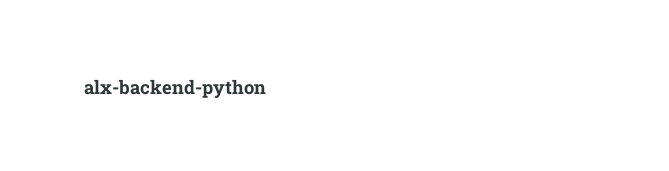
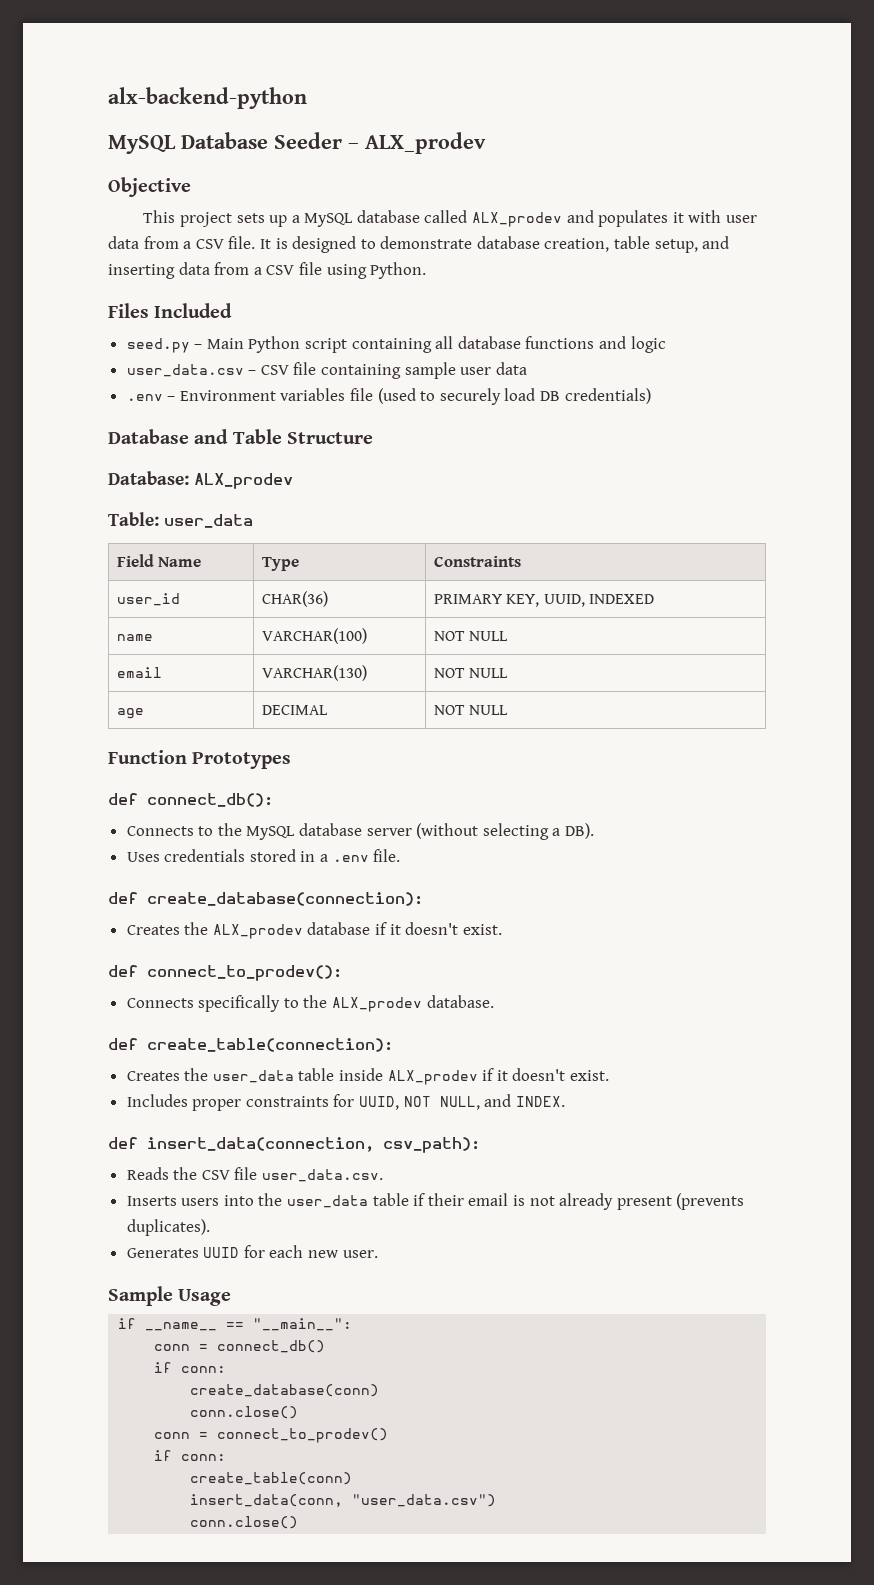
+ MySQL Database Seeder – ALX_prodev
+ Objective
+ This project sets up a MySQL database called ALX_prodev and populates it with user data from a CSV file. It is designed to demonstrate database creation, table setup, and inserting data from a CSV file using Python.
+ Files Included
+ seed.py – Main Python script containing all database functions and logic
+ user_data.csv – CSV file containing sample user data
+ .env – Environment variables file (used to securely load DB credentials)
+ Database and Table Structure
+ Database: ALX_prodev
+ Table: user_data
+ Field Name | Type | Constraints
+ user_id | CHAR(36) | PRIMARY KEY, UUID, INDEXED
+ name | VARCHAR(100) | NOT NULL
+ email | VARCHAR(130) | NOT NULL
+ age | DECIMAL | NOT NULL
+ Function Prototypes
+ def connect_db():
+ Connects to the MySQL database server (without selecting a DB).
+ Uses credentials stored in a .env file.
+ def create_database(connection):
+ Creates the ALX_prodev database if it doesn't exist.
+ def connect_to_prodev():
+ Connects specifically to the ALX_prodev database.
+ def create_table(connection):
+ Creates the user_data table inside ALX_prodev if it doesn't exist.
+ Includes proper constraints for UUID, NOT NULL, and INDEX.
+ def insert_data(connection, csv_path):
+ Reads the CSV file user_data.csv.
+ Inserts users into the user_data table if their email is not already present (prevents duplicates).
+ Generates UUID for each new user.
+ Sample Usage
+ if __name__ == "__main__":
+ conn = connect_db()
+ if conn:
+ create_database(conn)
+ conn.close()
+ conn = connect_to_prodev()
+ if conn:
+ create_table(conn)
+ insert_data(conn, "user_data.csv")
+ conn.close()

